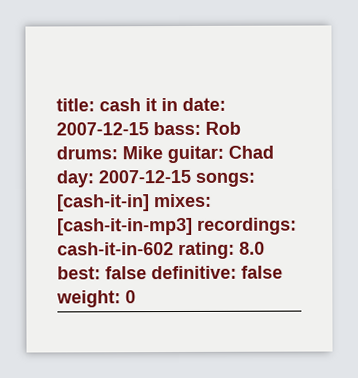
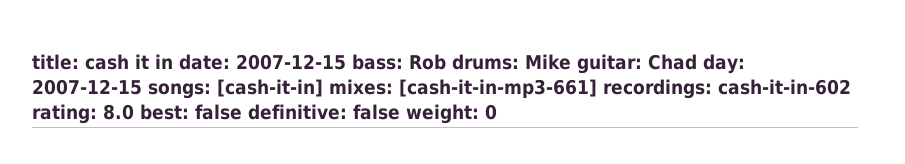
- title: cash it in date: 2007-12-15 bass: Rob drums: Mike guitar: Chad day: 2007-12-15 songs: [cash-it-in] mixes: [cash-it-in-mp3] recordings: cash-it-in-602 rating: 8.0 best: false definitive: false weight: 0
+ title: cash it in date: 2007-12-15 bass: Rob drums: Mike guitar: Chad day: 2007-12-15 songs: [cash-it-in] mixes: [cash-it-in-mp3-661] recordings: cash-it-in-602 rating: 8.0 best: false definitive: false weight: 0

